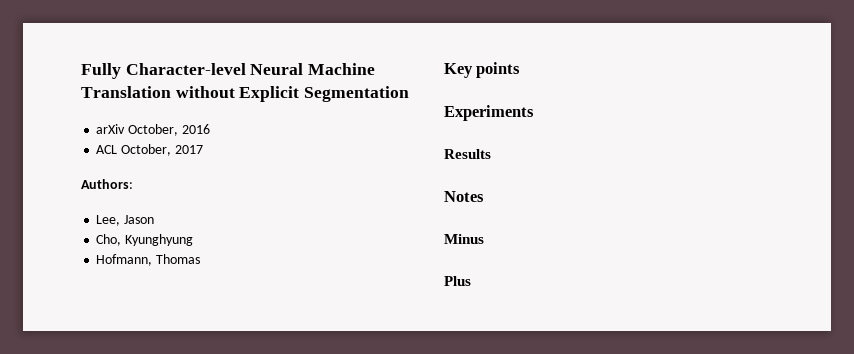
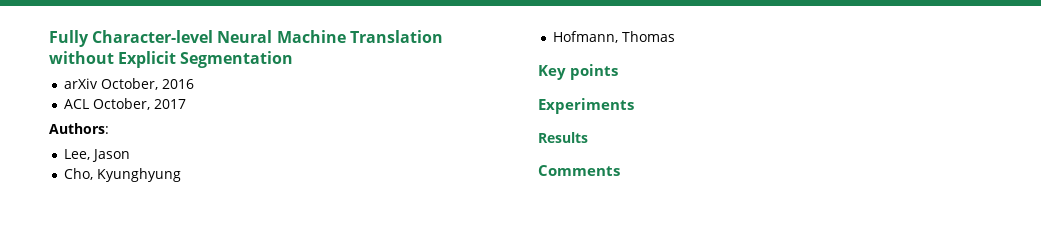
- Notes
- Minus
- Plus
+ Comments

